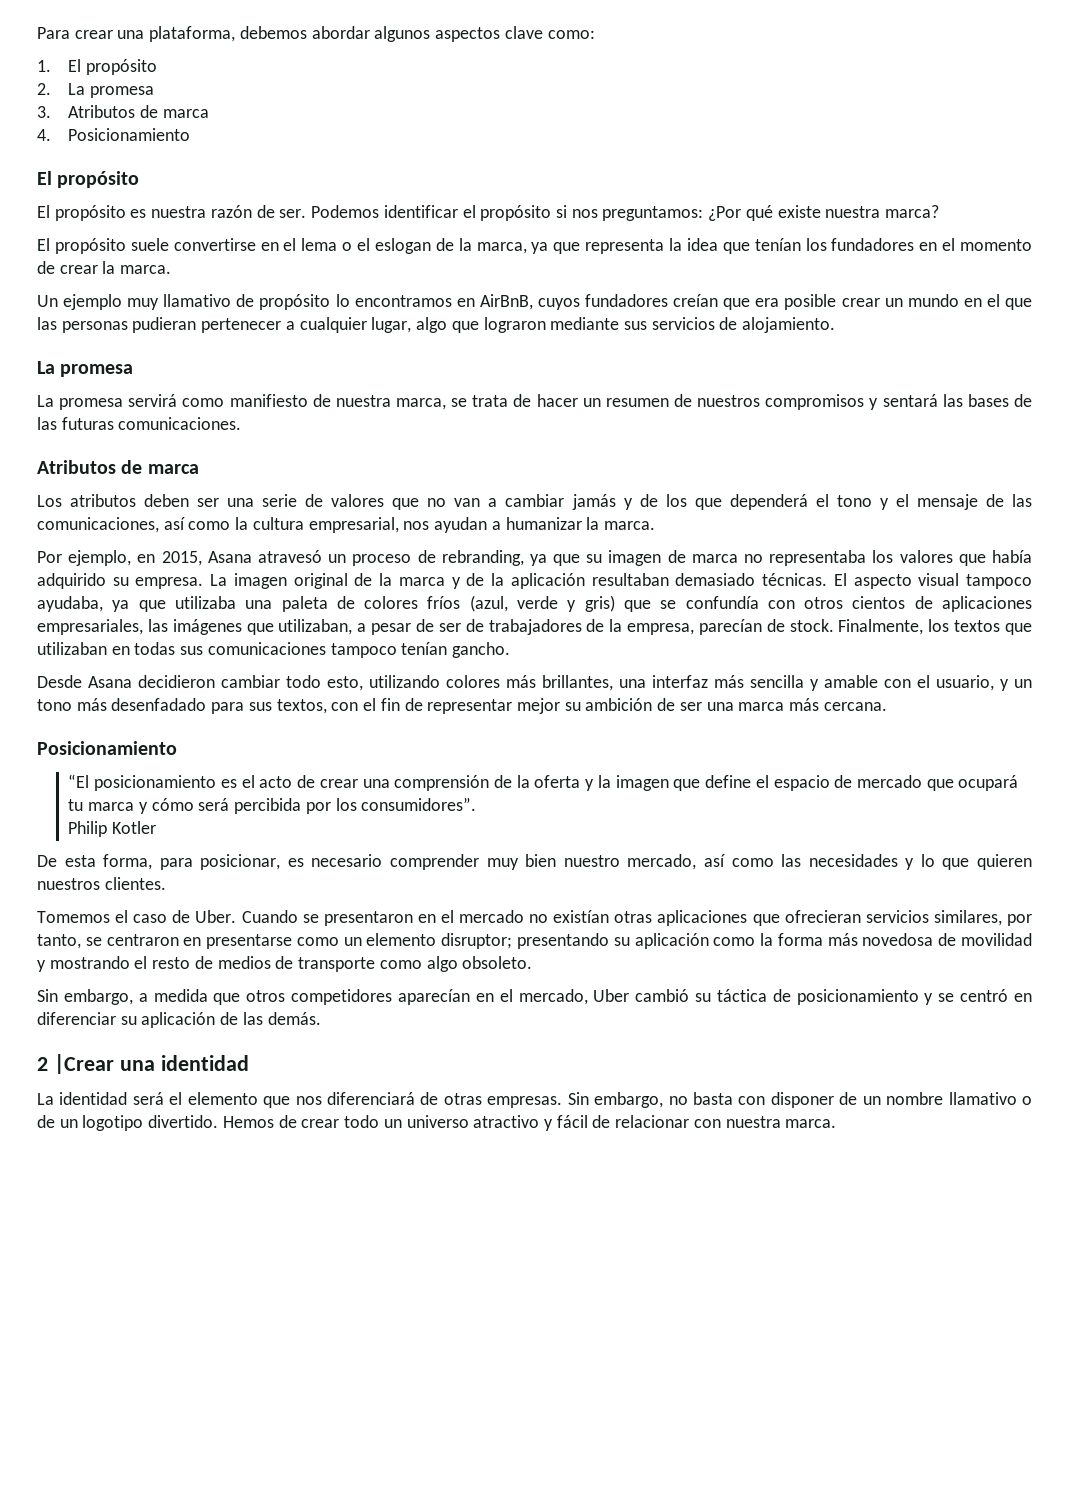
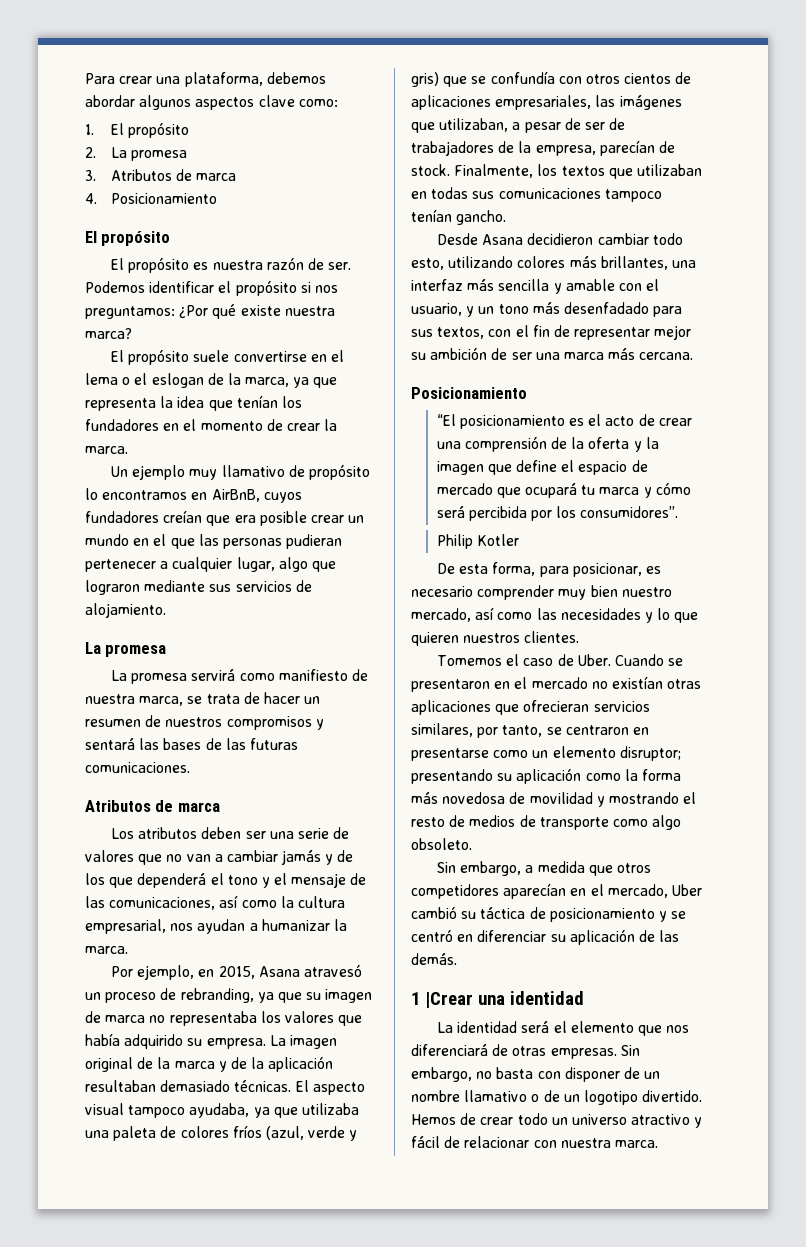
- 2 |Crear una identidad
+ 1 |Crear una identidad

